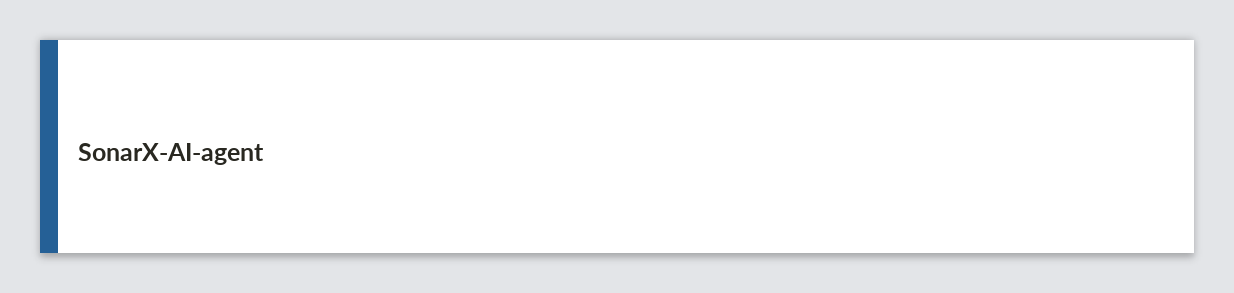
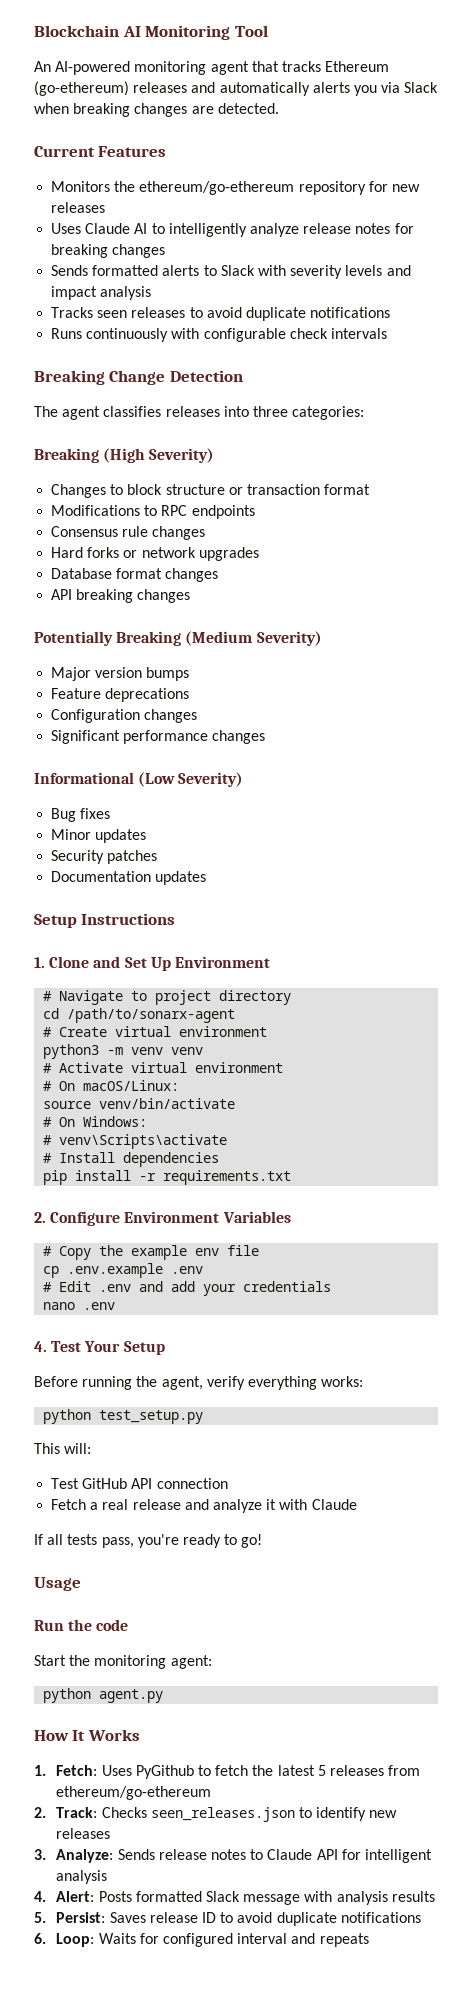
- SonarX-AI-agent
+ Blockchain AI Monitoring Tool
+ An AI-powered monitoring agent that tracks Ethereum (go-ethereum) releases and automatically alerts you via Slack when breaking changes are detected.
+ Current Features
+ Monitors the ethereum/go-ethereum repository for new releases
+ Uses Claude AI to intelligently analyze release notes for breaking changes
+ Sends formatted alerts to Slack with severity levels and impact analysis
+ Tracks seen releases to avoid duplicate notifications
+ Runs continuously with configurable check intervals
+ Breaking Change Detection
+ The agent classifies releases into three categories:
+ Breaking (High Severity)
+ Changes to block structure or transaction format
+ Modifications to RPC endpoints
+ Consensus rule changes
+ Hard forks or network upgrades
+ Database format changes
+ API breaking changes
+ Potentially Breaking (Medium Severity)
+ Major version bumps
+ Feature deprecations
+ Configuration changes
+ Significant performance changes
+ Informational (Low Severity)
+ Bug fixes
+ Minor updates
+ Security patches
+ Documentation updates
+ Setup Instructions
+ 1. Clone and Set Up Environment
+ # Navigate to project directory
+ cd /path/to/sonarx-agent
+ # Create virtual environment
+ python3 -m venv venv
+ # Activate virtual environment
+ # On macOS/Linux:
+ source venv/bin/activate
+ # On Windows:
+ # venv\Scripts\activate
+ # Install dependencies
+ pip install -r requirements.txt
+ 2. Configure Environment Variables
+ # Copy the example env file
+ cp .env.example .env
+ # Edit .env and add your credentials
+ nano .env
+ 4. Test Your Setup
+ Before running the agent, verify everything works:
+ python test_setup.py
+ This will:
+ Test GitHub API connection
+ Fetch a real release and analyze it with Claude
+ If all tests pass, you're ready to go!
+ Usage
+ Run the code
+ Start the monitoring agent:
+ python agent.py
+ How It Works
+ 1. Fetch: Uses PyGithub to fetch the latest 5 releases from ethereum/go-ethereum
+ 2. Track: Checks seen_releases.json to identify new releases
+ 3. Analyze: Sends release notes to Claude API for intelligent analysis
+ 4. Alert: Posts formatted Slack message with analysis results
+ 5. Persist: Saves release ID to avoid duplicate notifications
+ 6. Loop: Waits for configured interval and repeats

